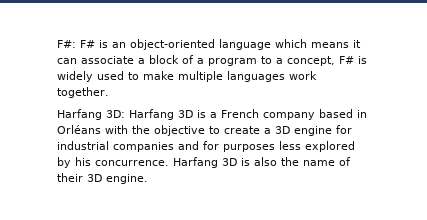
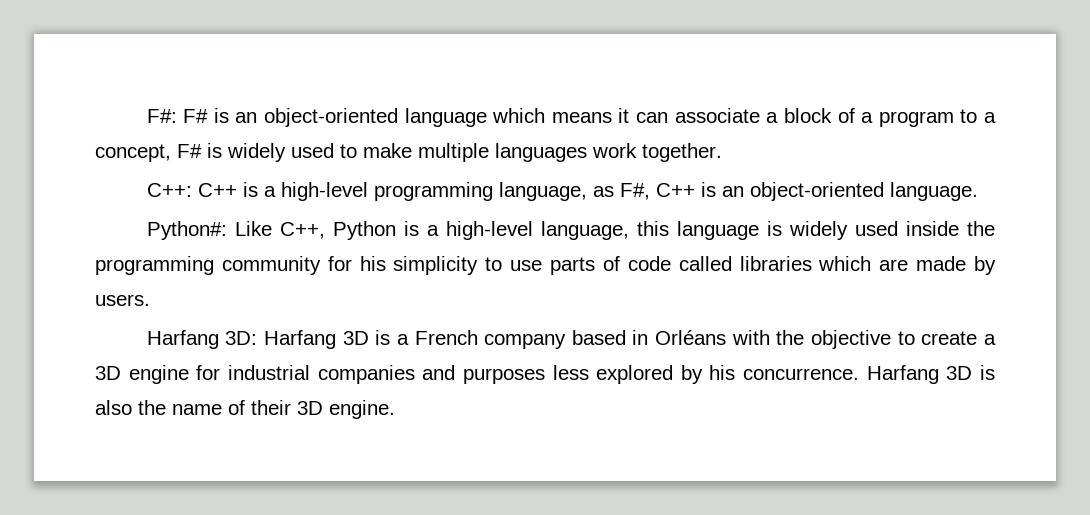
+ C++: C++ is a high-level programming language, as F#, C++ is an object-oriented language.
+ Python#: Like C++, Python is a high-level language, this language is widely used inside the programming community for his simplicity to use parts of code called libraries which are made by users.
- Harfang 3D: Harfang 3D is a French company based in Orléans with the objective to create a 3D engine for industrial companies and for purposes less explored by his concurrence.
+ Harfang 3D: Harfang 3D is a French company based in Orléans with the objective to create a 3D engine for industrial companies and purposes less explored by his concurrence.

